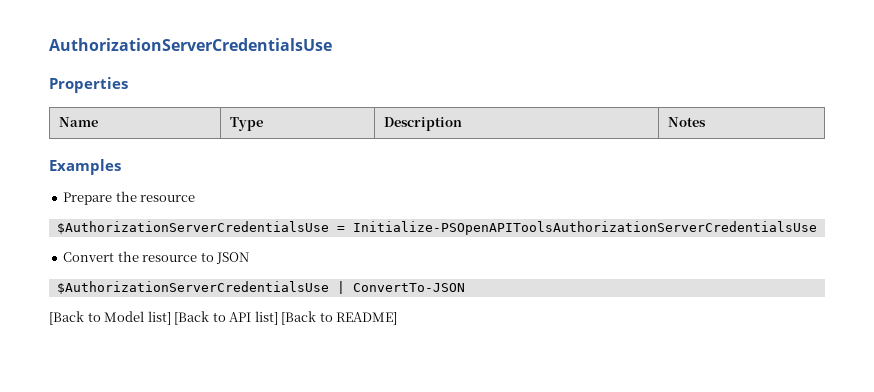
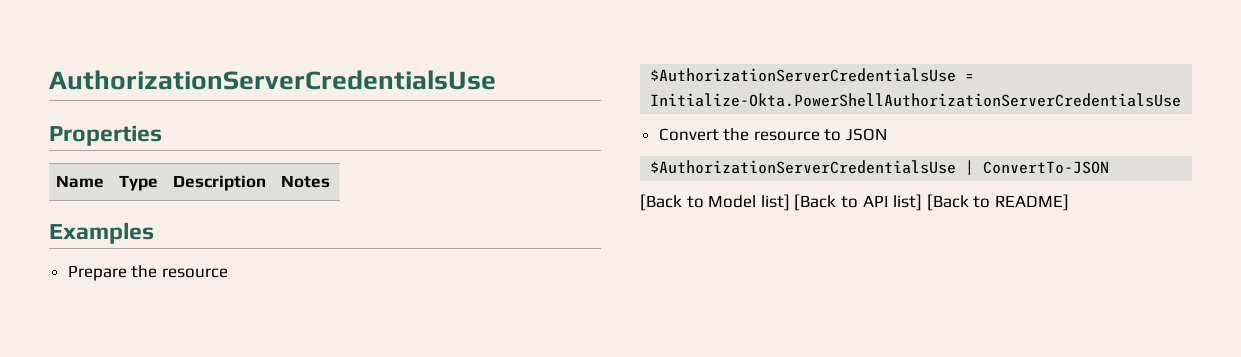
- $AuthorizationServerCredentialsUse = Initialize-PSOpenAPIToolsAuthorizationServerCredentialsUse
+ $AuthorizationServerCredentialsUse = Initialize-Okta.PowerShellAuthorizationServerCredentialsUse

